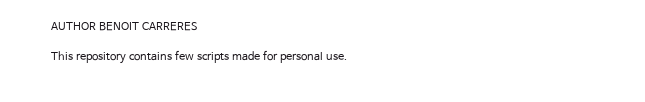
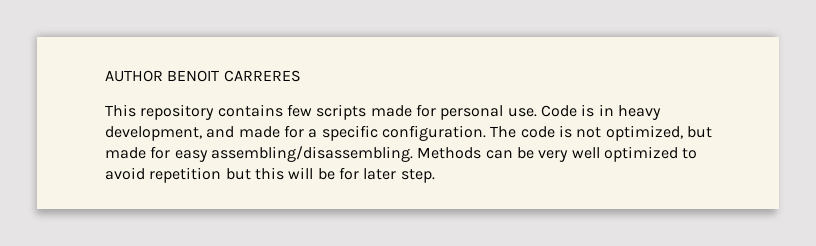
+ Code is in heavy development, and made for a specific configuration. The code is not optimized, but made for easy assembling/disassembling. Methods can be very well optimized to avoid repetition but this will be for later step.

